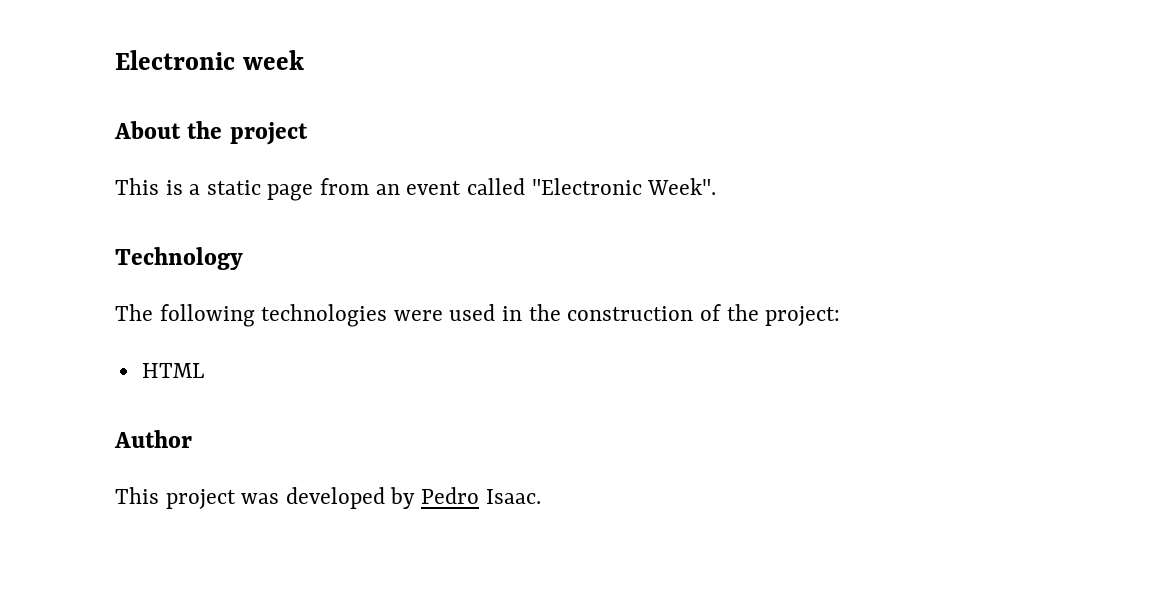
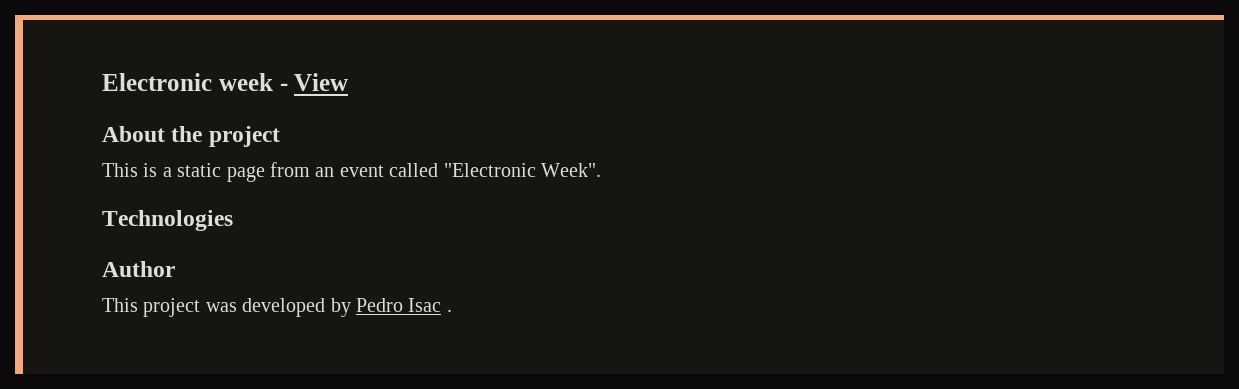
- Electronic week
+ Electronic week - View
- Technology
- The following technologies were used in the construction of the project:
- HTML
+ Technologies
- This project was developed by Pedro Isaac.
+ This project was developed by Pedro Isac .

